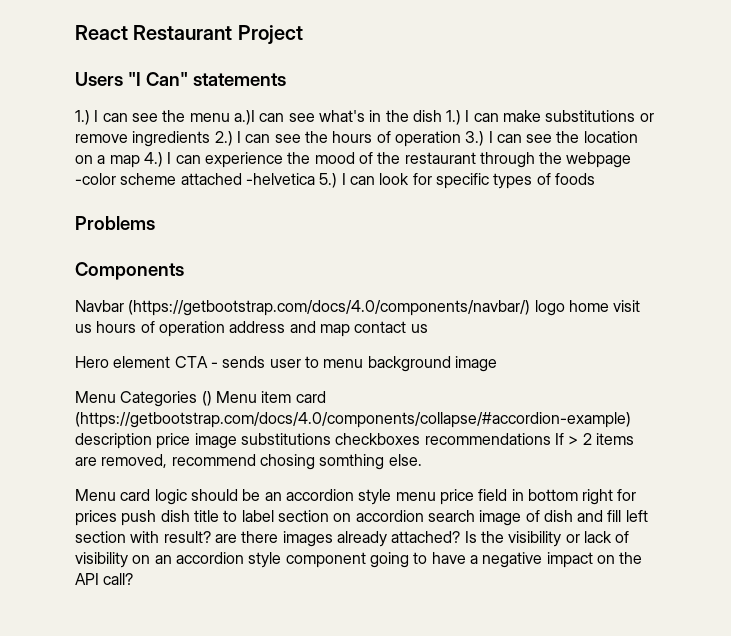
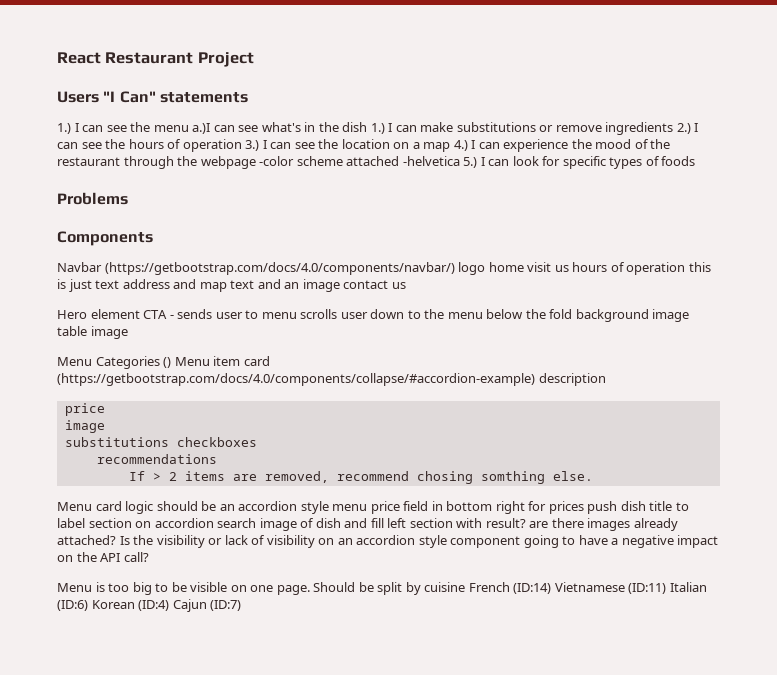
- Navbar (https://getbootstrap.com/docs/4.0/components/navbar/) logo home visit us hours of operation address and map contact us
+ Navbar (https://getbootstrap.com/docs/4.0/components/navbar/) logo home visit us hours of operation this is just text address and map text and an image contact us
- Hero element CTA - sends user to menu background image
+ Hero element CTA - sends user to menu scrolls user down to the menu below the fold background image table image
- Menu Categories () Menu item card (https://getbootstrap.com/docs/4.0/components/collapse/#accordion-example) description price image substitutions checkboxes recommendations If > 2 items are removed, recommend chosing somthing else.
+ Menu Categories () Menu item card (https://getbootstrap.com/docs/4.0/components/collapse/#accordion-example) description
+ price
+ image
+ substitutions checkboxes
+ recommendations
+ If > 2 items are removed, recommend chosing somthing else.
+ Menu is too big to be visible on one page. Should be split by cuisine French (ID:14) Vietnamese (ID:11) Italian (ID:6) Korean (ID:4) Cajun (ID:7)

